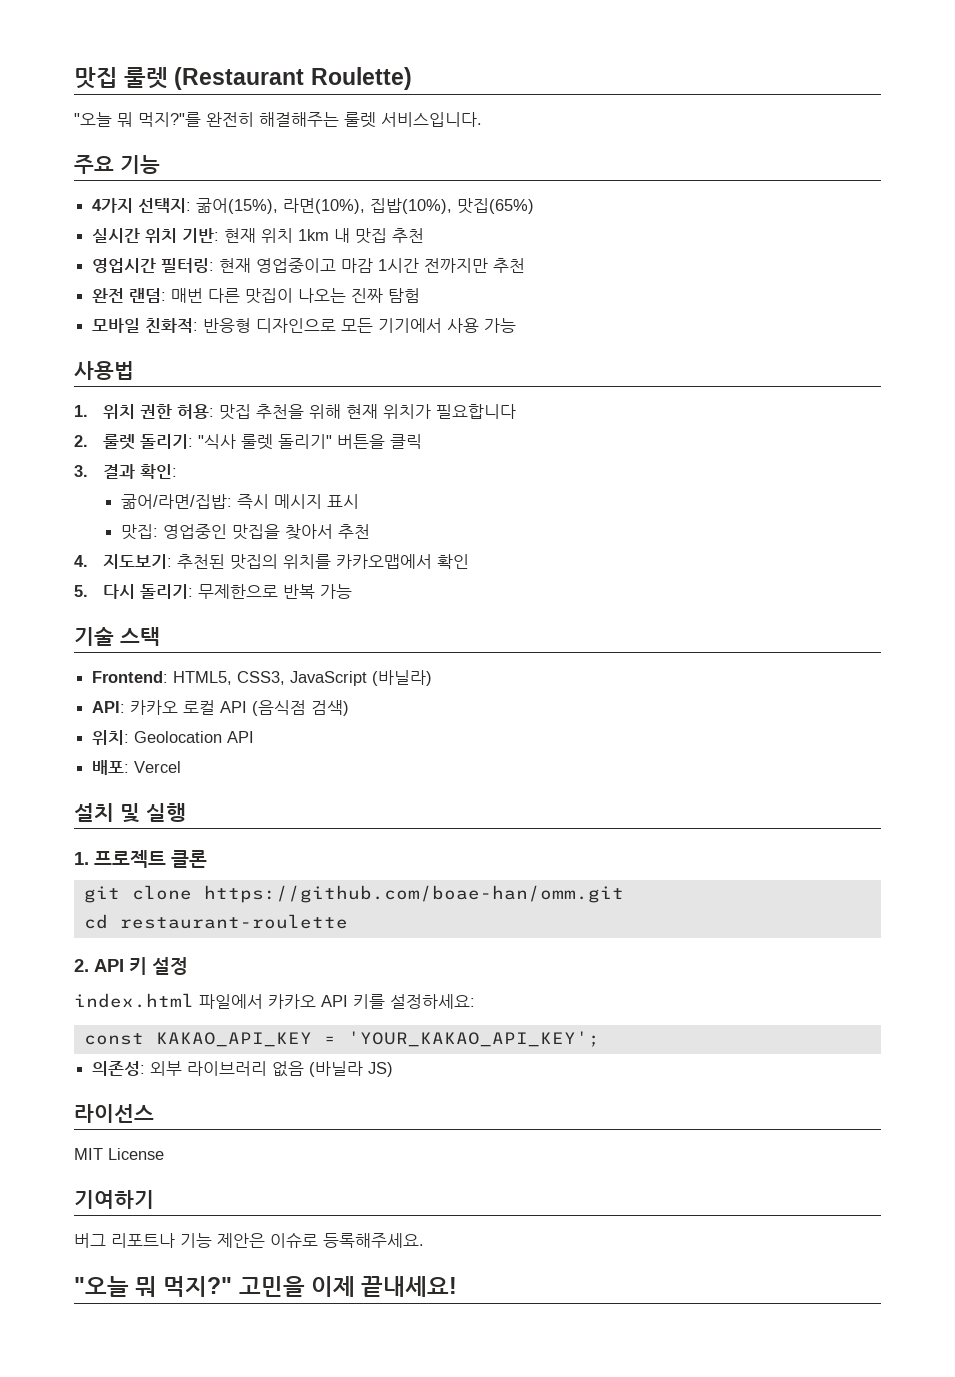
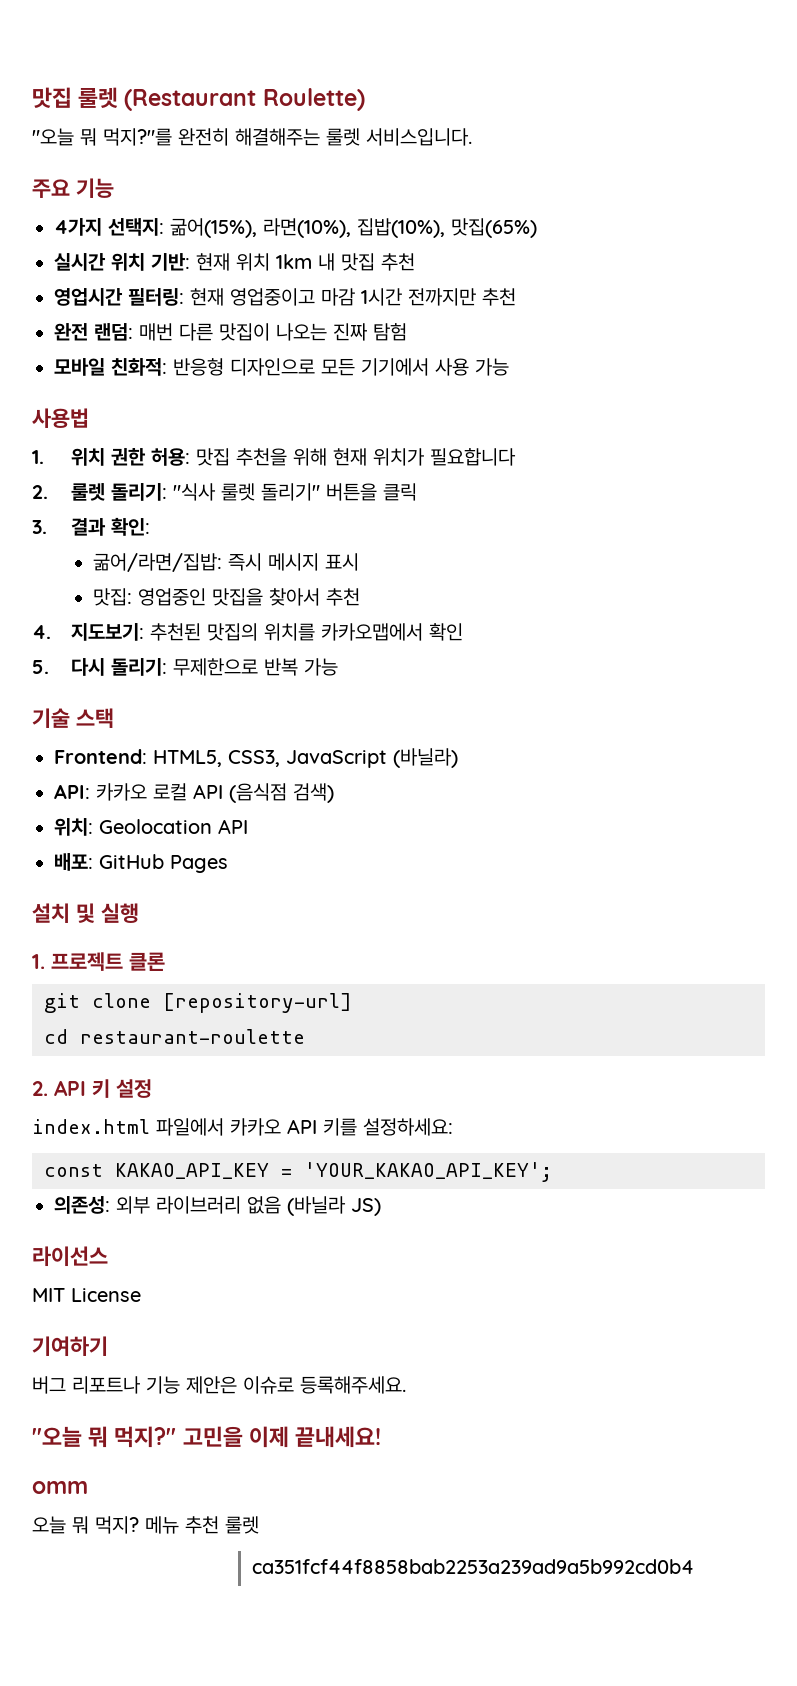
- 배포: Vercel
+ 배포: GitHub Pages
- git clone https://github.com/boae-han/omm.git
+ git clone [repository-url]
+ omm
+ 오늘 뭐 먹지? 메뉴 추천 룰렛
+ ca351fcf44f8858bab2253a239ad9a5b992cd0b4

